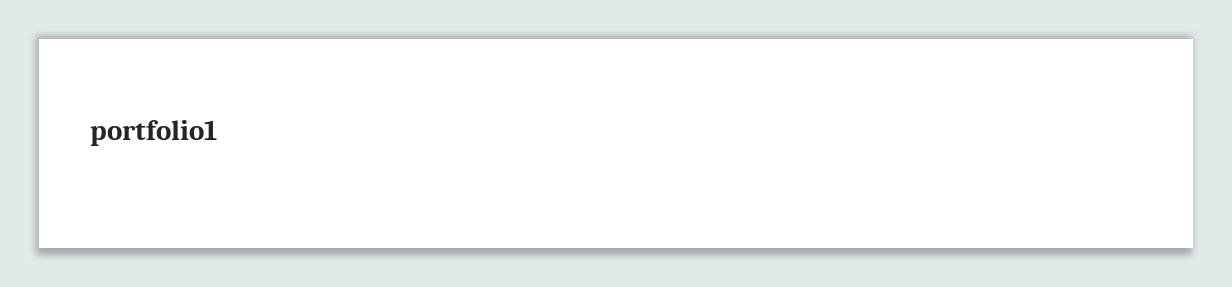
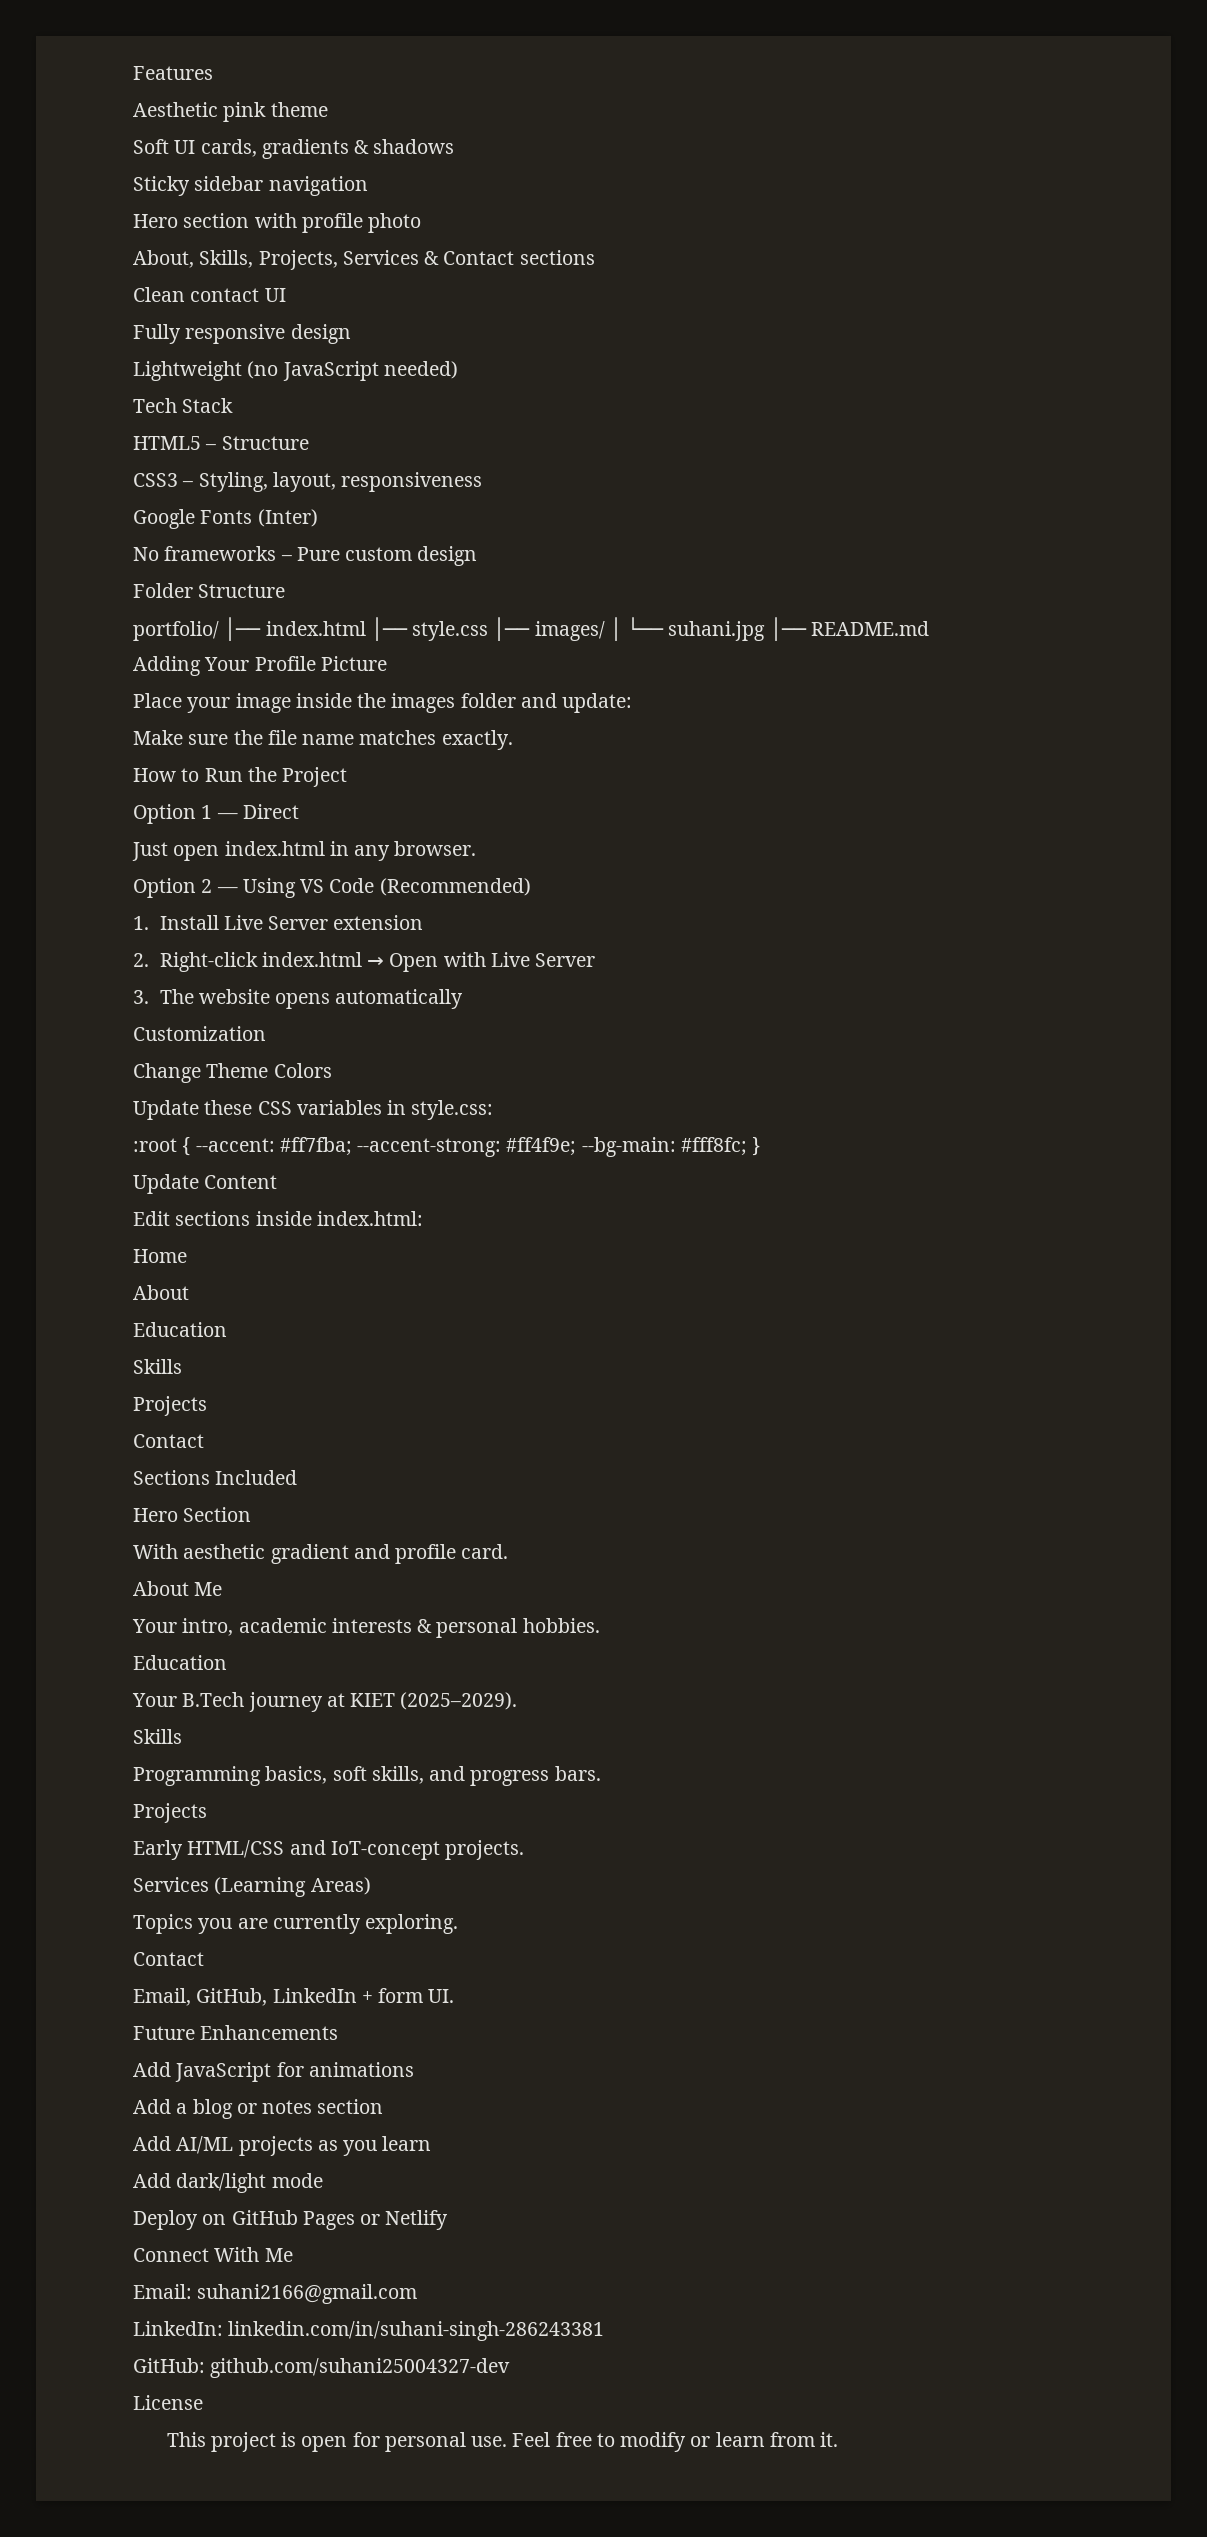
- portfolio1
+ Features
+ Aesthetic pink theme
+ Soft UI cards, gradients & shadows
+ Sticky sidebar navigation
+ Hero section with profile photo
+ About, Skills, Projects, Services & Contact sections
+ Clean contact UI
+ Fully responsive design
+ Lightweight (no JavaScript needed)
+ Tech Stack
+ HTML5 – Structure
+ CSS3 – Styling, layout, responsiveness
+ Google Fonts (Inter)
+ No frameworks – Pure custom design
+ Folder Structure
+ portfolio/ │── index.html │── style.css │── images/ │ └── suhani.jpg │── README.md
+ Adding Your Profile Picture
+ Place your image inside the images folder and update:
+ Make sure the file name matches exactly.
+ How to Run the Project
+ Option 1 — Direct
+ Just open index.html in any browser.
+ Option 2 — Using VS Code (Recommended)
+ 1. Install Live Server extension
+ 2. Right-click index.html → Open with Live Server
+ 3. The website opens automatically
+ Customization
+ Change Theme Colors
+ Update these CSS variables in style.css:
+ :root { --accent: #ff7fba; --accent-strong: #ff4f9e; --bg-main: #fff8fc; }
+ Update Content
+ Edit sections inside index.html:
+ Home
+ About
+ Education
+ Skills
+ Projects
+ Contact
+ Sections Included
+ Hero Section
+ With aesthetic gradient and profile card.
+ About Me
+ Your intro, academic interests & personal hobbies.
+ Education
+ Your B.Tech journey at KIET (2025–2029).
+ Skills
+ Programming basics, soft skills, and progress bars.
+ Projects
+ Early HTML/CSS and IoT-concept projects.
+ Services (Learning Areas)
+ Topics you are currently exploring.
+ Contact
+ Email, GitHub, LinkedIn + form UI.
+ Future Enhancements
+ Add JavaScript for animations
+ Add a blog or notes section
+ Add AI/ML projects as you learn
+ Add dark/light mode
+ Deploy on GitHub Pages or Netlify
+ Connect With Me
+ Email: suhani2166@gmail.com
+ LinkedIn: linkedin.com/in/suhani-singh-286243381
+ GitHub: github.com/suhani25004327-dev
+ License
+ This project is open for personal use. Feel free to modify or learn from it.

